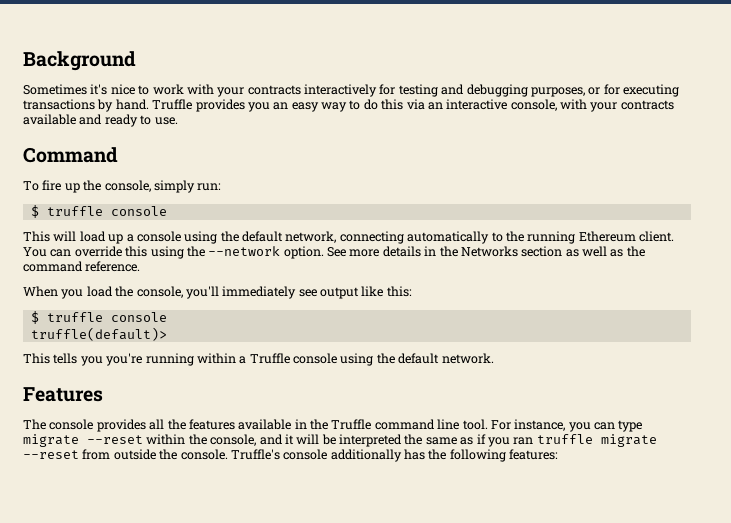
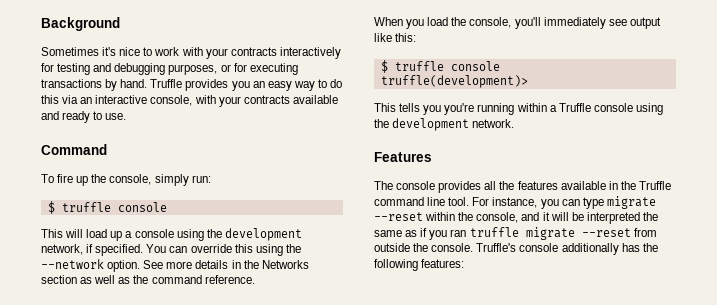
- This will load up a console using the default network, connecting automatically to the running Ethereum client.
+ This will load up a console using the development network, if specified.
- truffle(default)>
+ truffle(development)>
- This tells you you're running within a Truffle console using the default network.
+ This tells you you're running within a Truffle console using the development network.

